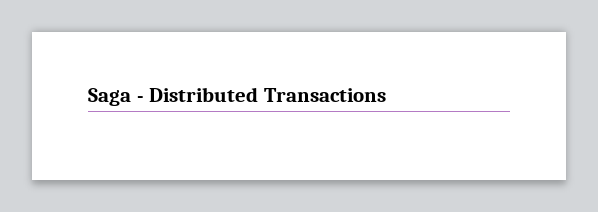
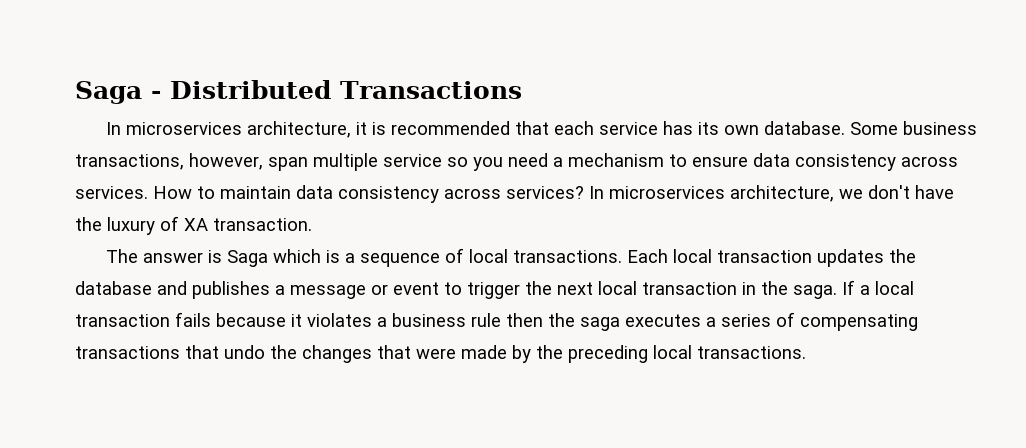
+ In microservices architecture, it is recommended that each service has its own database. Some business transactions, however, span multiple service so you need a mechanism to ensure data consistency across services. How to maintain data consistency across services? In microservices architecture, we don't have the luxury of XA transaction.
+ The answer is Saga which is a sequence of local transactions. Each local transaction updates the database and publishes a message or event to trigger the next local transaction in the saga. If a local transaction fails because it violates a business rule then the saga executes a series of compensating transactions that undo the changes that were made by the preceding local transactions.

